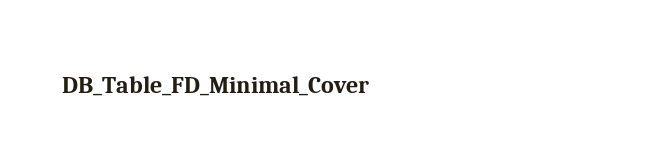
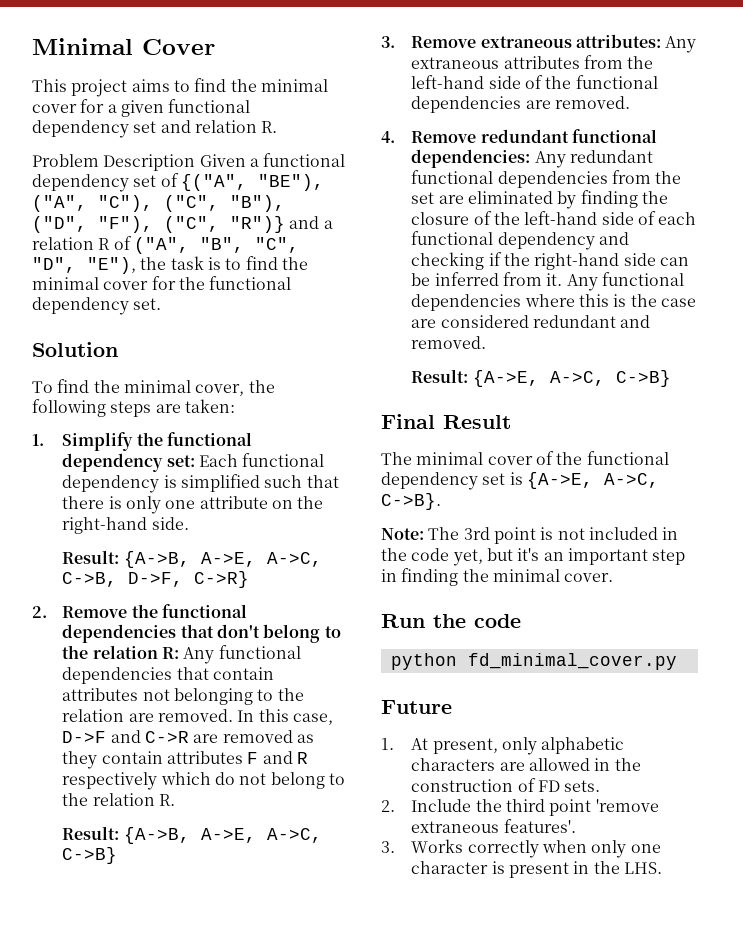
- DB_Table_FD_Minimal_Cover
+ Minimal Cover
+ This project aims to find the minimal cover for a given functional dependency set and relation R.
+ Problem Description Given a functional dependency set of {("A", "BE"), ("A", "C"), ("C", "B"), ("D", "F"), ("C", "R")} and a relation R of ("A", "B", "C", "D", "E"), the task is to find the minimal cover for the functional dependency set.
+ Solution
+ To find the minimal cover, the following steps are taken:
+ 1. Simplify the functional dependency set: Each functional dependency is simplified such that there is only one attribute on the right-hand side.
+ Result: {A->B, A->E, A->C, C->B, D->F, C->R}
+ 2. Remove the functional dependencies that don't belong to the relation R: Any functional dependencies that contain attributes not belonging to the relation are removed. In this case, D->F and C->R are removed as they contain attributes F and R respectively which do not belong to the relation R.
+ Result: {A->B, A->E, A->C, C->B}
+ 3. Remove extraneous attributes: Any extraneous attributes from the left-hand side of the functional dependencies are removed.
+ 4. Remove redundant functional dependencies: Any redundant functional dependencies from the set are eliminated by finding the closure of the left-hand side of each functional dependency and checking if the right-hand side can be inferred from it. Any functional dependencies where this is the case are considered redundant and removed.
+ Result: {A->E, A->C, C->B}
+ Final Result
+ The minimal cover of the functional dependency set is {A->E, A->C, C->B}.
+ Note: The 3rd point is not included in the code yet, but it's an important step in finding the minimal cover.
+ Run the code
+ python fd_minimal_cover.py
+ Future
+ 1. At present, only alphabetic characters are allowed in the construction of FD sets.
+ 2. Include the third point 'remove extraneous features'.
+ 3. Works correctly when only one character is present in the LHS.

